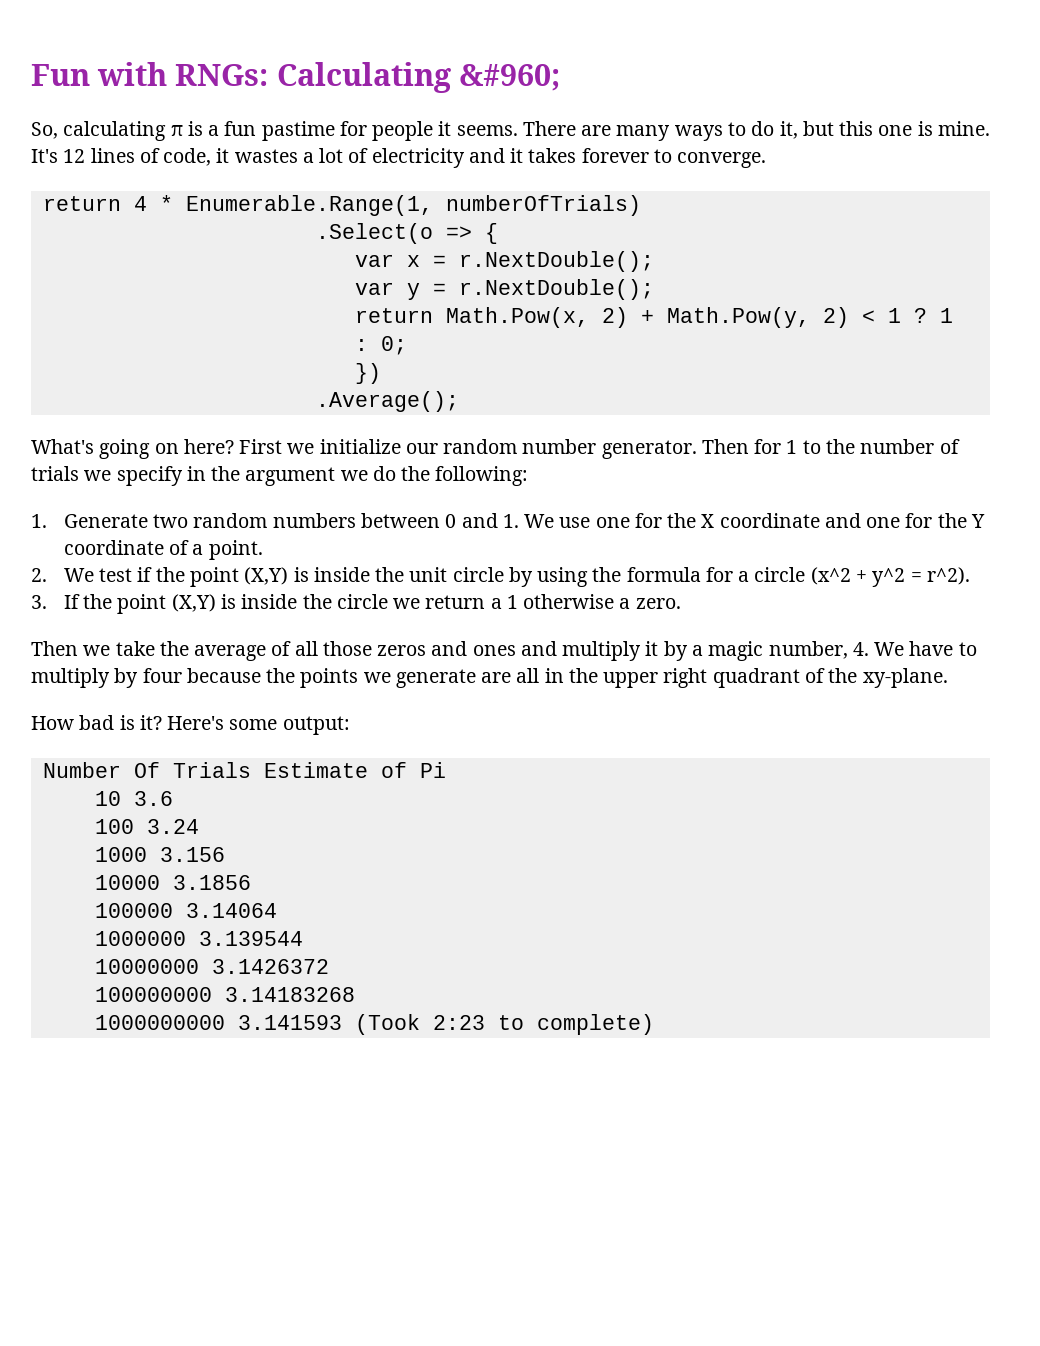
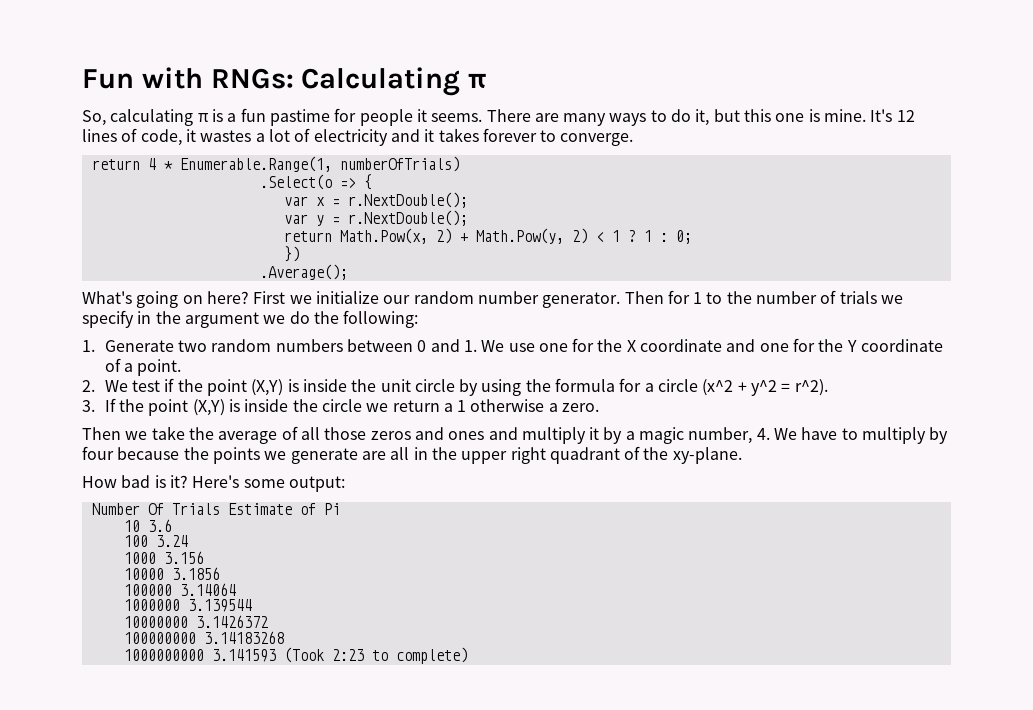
- Fun with RNGs: Calculating &#960;
+ Fun with RNGs: Calculating π

